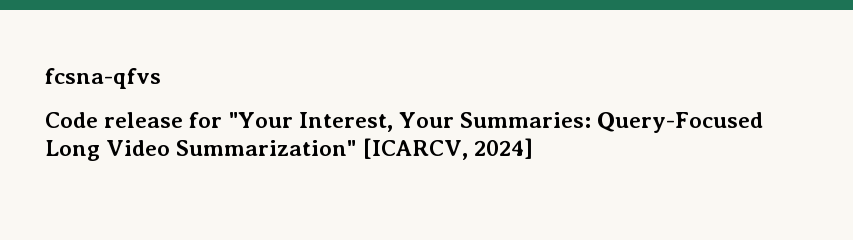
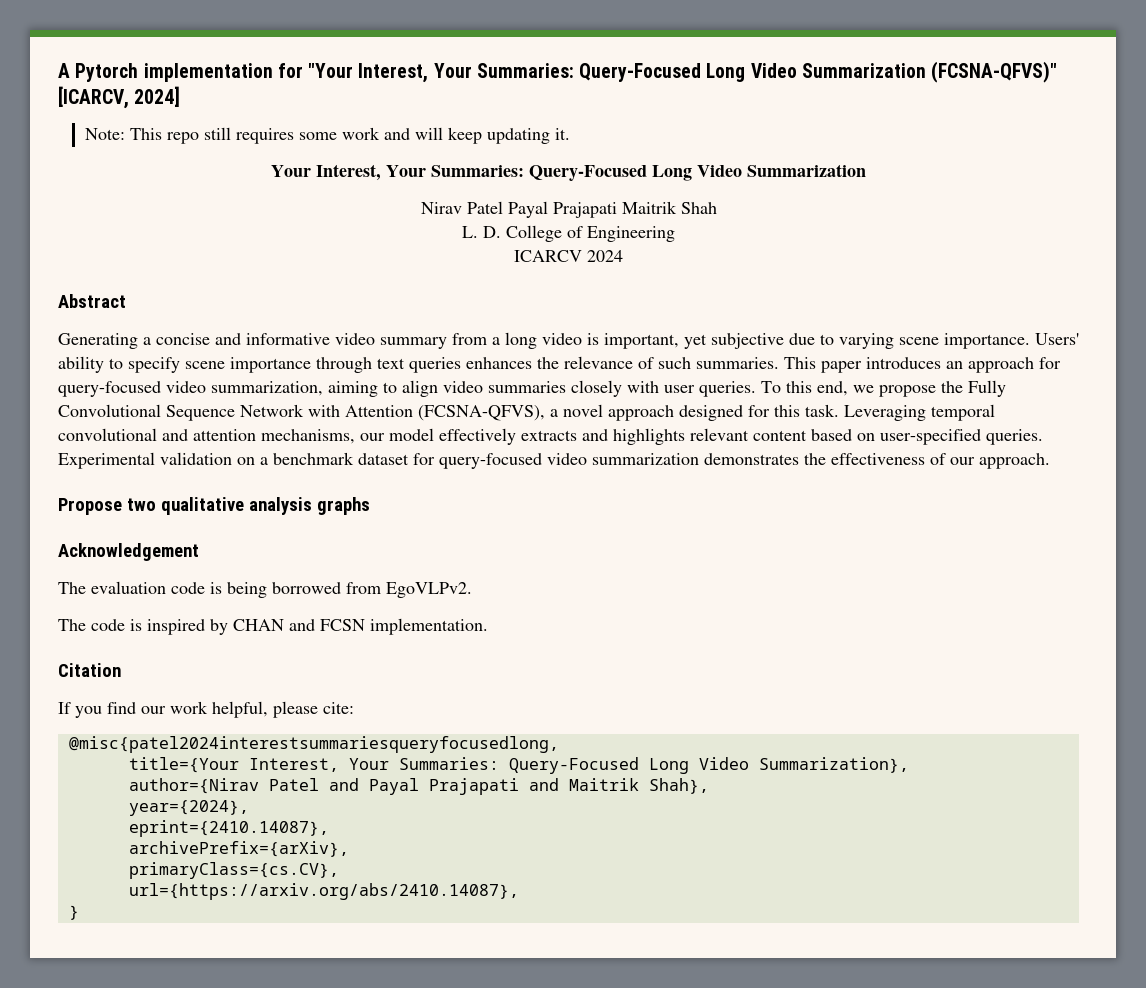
- fcsna-qfvs
- Code release for "Your Interest, Your Summaries: Query-Focused Long Video Summarization" [ICARCV, 2024]
+ A Pytorch implementation for "Your Interest, Your Summaries: Query-Focused Long Video Summarization (FCSNA-QFVS)" [ICARCV, 2024]
+ Note: This repo still requires some work and will keep updating it.
+ Your Interest, Your Summaries: Query-Focused Long Video Summarization
+ Nirav Patel Payal Prajapati Maitrik Shah
+ L. D. College of Engineering
+ ICARCV 2024
+ Abstract
+ Generating a concise and informative video summary from a long video is important, yet subjective due to varying scene importance. Users' ability to specify scene importance through text queries enhances the relevance of such summaries. This paper introduces an approach for query-focused video summarization, aiming to align video summaries closely with user queries. To this end, we propose the Fully Convolutional Sequence Network with Attention (FCSNA-QFVS), a novel approach designed for this task. Leveraging temporal convolutional and attention mechanisms, our model effectively extracts and highlights relevant content based on user-specified queries. Experimental validation on a benchmark dataset for query-focused video summarization demonstrates the effectiveness of our approach.
+ Propose two qualitative analysis graphs
+ Acknowledgement
+ The evaluation code is being borrowed from EgoVLPv2.
+ The code is inspired by CHAN and FCSN implementation.
+ Citation
+ If you find our work helpful, please cite:
+ @misc{patel2024interestsummariesqueryfocusedlong,
+ title={Your Interest, Your Summaries: Query-Focused Long Video Summarization},
+ author={Nirav Patel and Payal Prajapati and Maitrik Shah},
+ year={2024},
+ eprint={2410.14087},
+ archivePrefix={arXiv},
+ primaryClass={cs.CV},
+ url={https://arxiv.org/abs/2410.14087},
+ }

